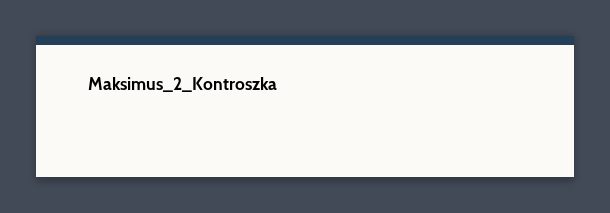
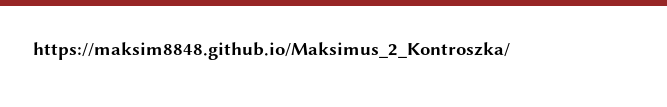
- Maksimus_2_Kontroszka
+ https://maksim8848.github.io/Maksimus_2_Kontroszka/

